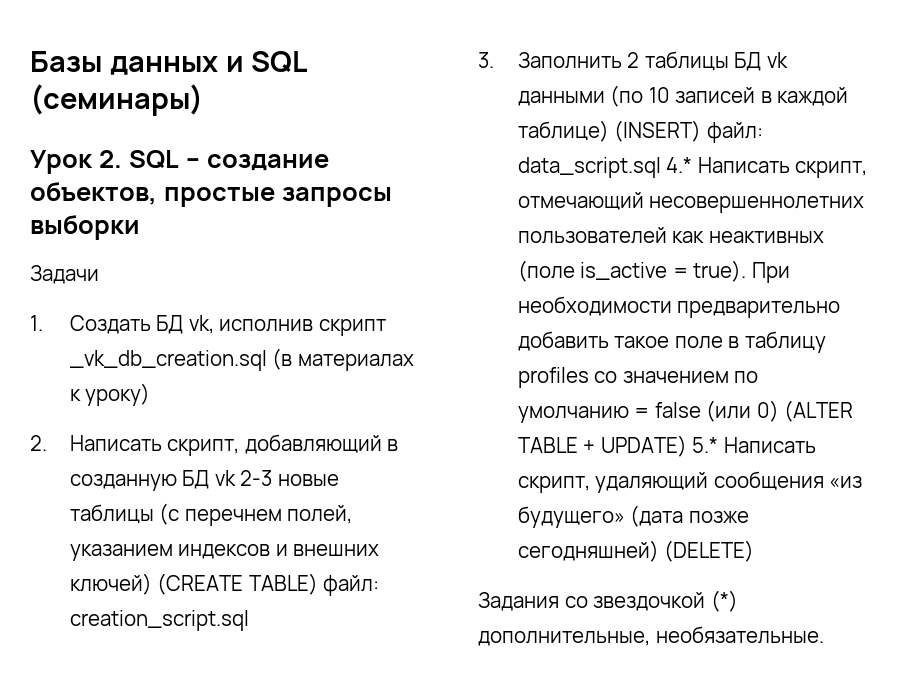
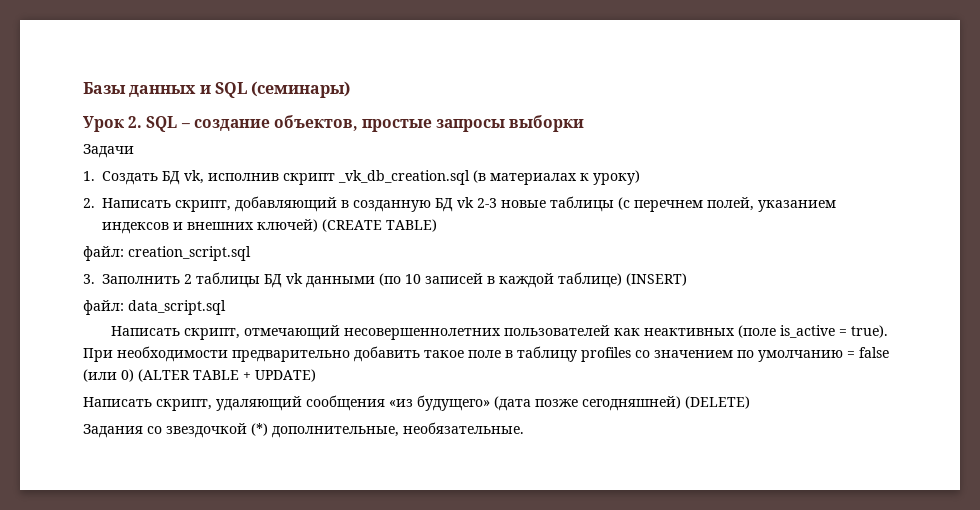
- 2. Написать скрипт, добавляющий в созданную БД vk 2-3 новые таблицы (с перечнем полей, указанием индексов и внешних ключей) (CREATE TABLE) файл: creation_script.sql
+ 2. Написать скрипт, добавляющий в созданную БД vk 2-3 новые таблицы (с перечнем полей, указанием индексов и внешних ключей) (CREATE TABLE)
+ файл: creation_script.sql
- 3. Заполнить 2 таблицы БД vk данными (по 10 записей в каждой таблице) (INSERT) файл: data_script.sql 4.* Написать скрипт, отмечающий несовершеннолетних пользователей как неактивных (поле is_active = true).
+ 3. Заполнить 2 таблицы БД vk данными (по 10 записей в каждой таблице) (INSERT)
+ файл: data_script.sql
+ Написать скрипт, отмечающий несовершеннолетних пользователей как неактивных (поле is_active = true).
- При необходимости предварительно добавить такое поле в таблицу profiles со значением по умолчанию = false (или 0) (ALTER TABLE + UPDATE) 5.* Написать скрипт, удаляющий сообщения «из будущего» (дата позже сегодняшней) (DELETE)
+ При необходимости предварительно добавить такое поле в таблицу profiles со значением по умолчанию = false (или 0) (ALTER TABLE + UPDATE)
+ Написать скрипт, удаляющий сообщения «из будущего» (дата позже сегодняшней) (DELETE)

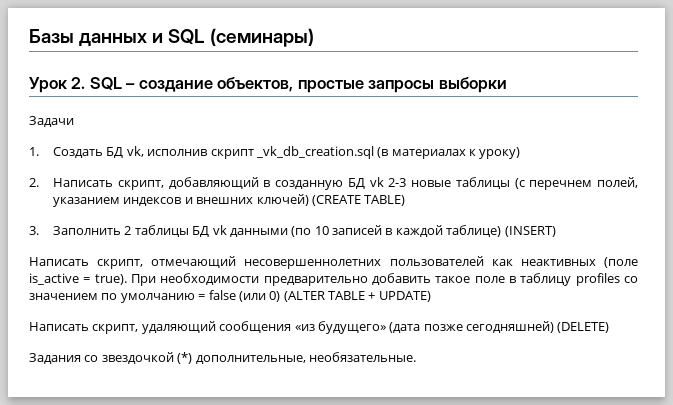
- файл: creation_script.sql
- файл: data_script.sql

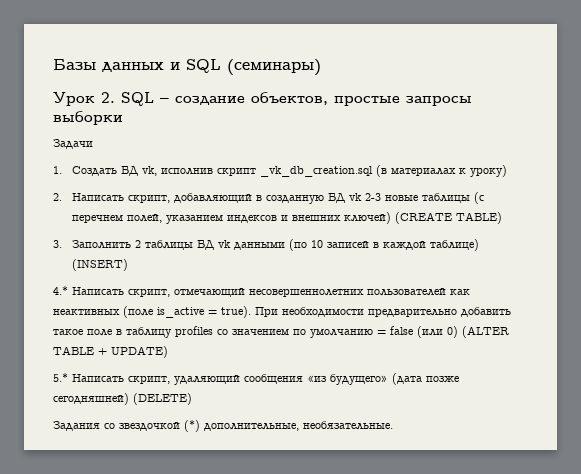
- Написать скрипт, отмечающий несовершеннолетних пользователей как неактивных (поле is_active = true).
+ 4.* Написать скрипт, отмечающий несовершеннолетних пользователей как неактивных (поле is_active = true).
- Написать скрипт, удаляющий сообщения «из будущего» (дата позже сегодняшней) (DELETE)
+ 5.* Написать скрипт, удаляющий сообщения «из будущего» (дата позже сегодняшней) (DELETE)

